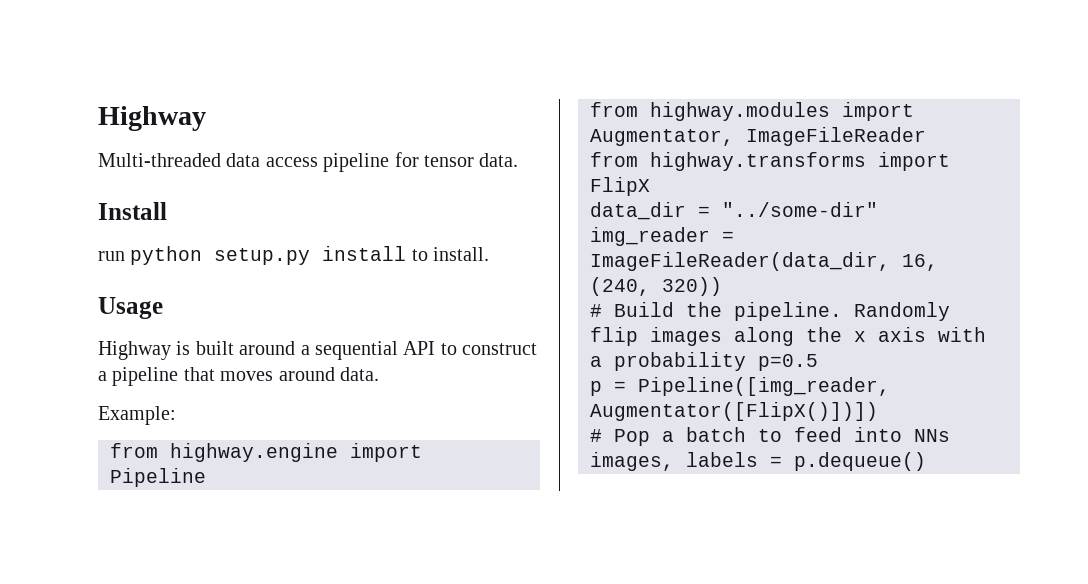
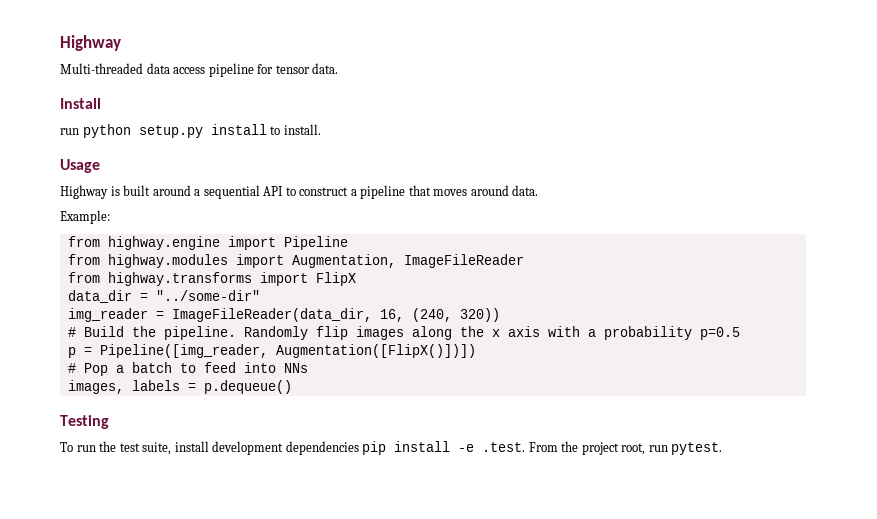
- from highway.modules import Augmentator, ImageFileReader
+ from highway.modules import Augmentation, ImageFileReader
- p = Pipeline([img_reader, Augmentator([FlipX()])])
+ p = Pipeline([img_reader, Augmentation([FlipX()])])
+ Testing
+ To run the test suite, install development dependencies pip install -e .test. From the project root, run pytest.

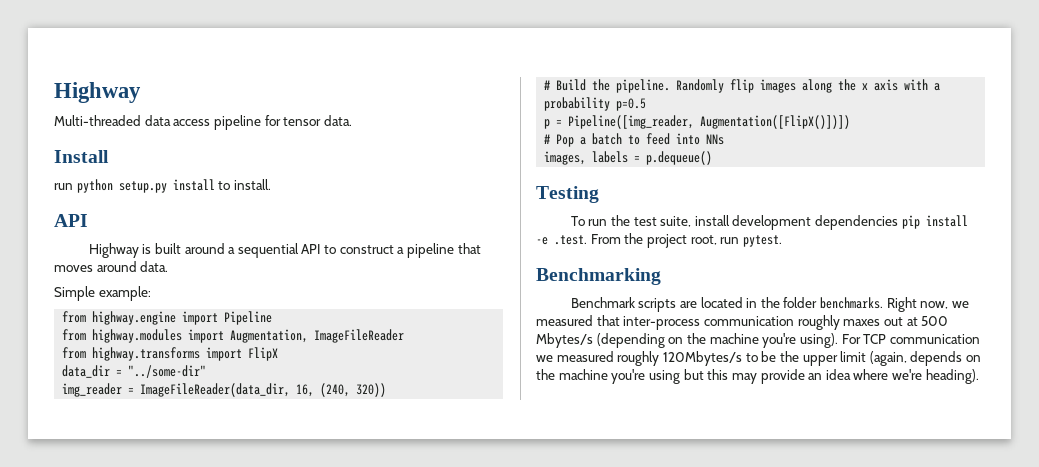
  run python setup.py install to install.
- Usage
+ API
- Example:
+ Simple example:
+ Benchmarking
+ Benchmark scripts are located in the folder benchmarks. Right now, we measured that inter-process communication roughly maxes out at 500 Mbytes/s (depending on the machine you're using). For TCP communication we measured roughly 120Mbytes/s to be the upper limit (again, depends on the machine you're using but this may provide an idea where we're heading).

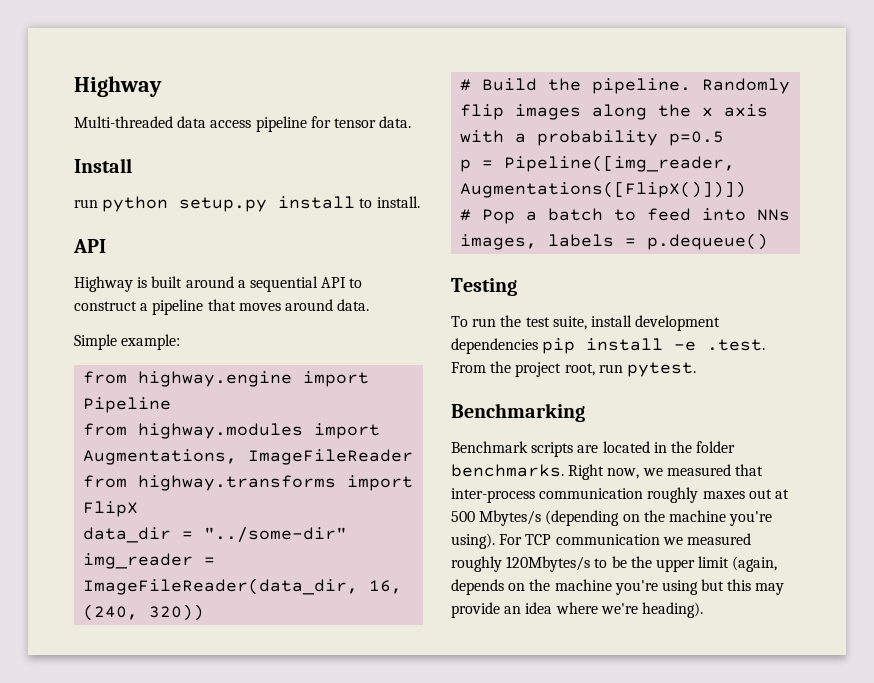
- from highway.modules import Augmentation, ImageFileReader
+ from highway.modules import Augmentations, ImageFileReader
- p = Pipeline([img_reader, Augmentation([FlipX()])])
+ p = Pipeline([img_reader, Augmentations([FlipX()])])

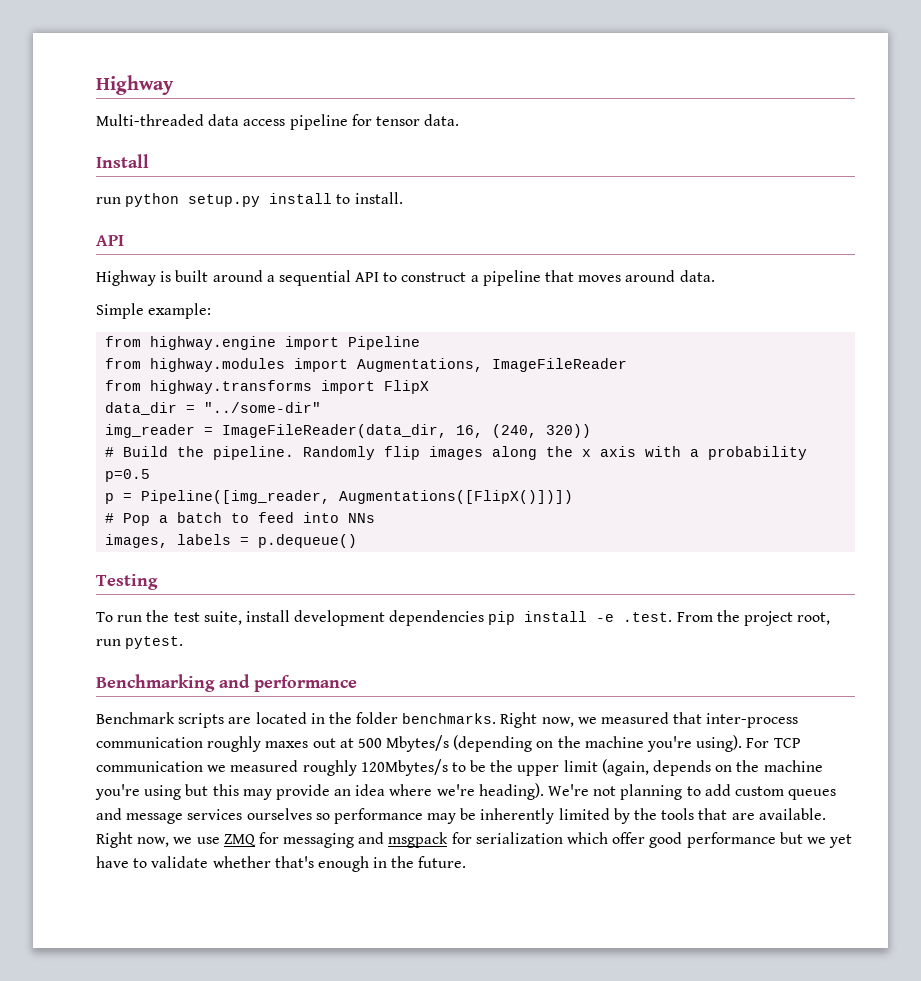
- Benchmarking
+ Benchmarking and performance
+ We're not planning to add custom queues and message services ourselves so performance may be inherently limited by the tools that are available. Right now, we use ZMQ for messaging and msgpack for serialization which offer good performance but we yet have to validate whether that's enough in the future.

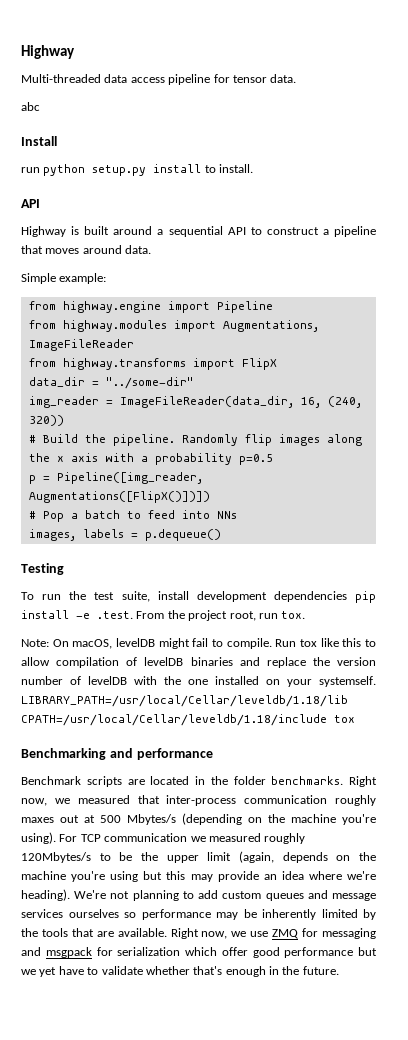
+ abc
- To run the test suite, install development dependencies pip install -e .test. From the project root, run pytest.
+ To run the test suite, install development dependencies pip install -e .test. From the project root, run tox.
+ Note: On macOS, levelDB might fail to compile. Run tox like this to allow compilation of levelDB binaries and replace the version number of levelDB with the one installed on your systemself. LIBRARY_PATH=/usr/local/Cellar/leveldb/1.18/lib CPATH=/usr/local/Cellar/leveldb/1.18/include tox

